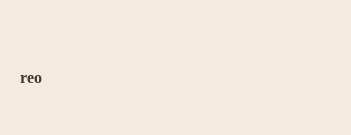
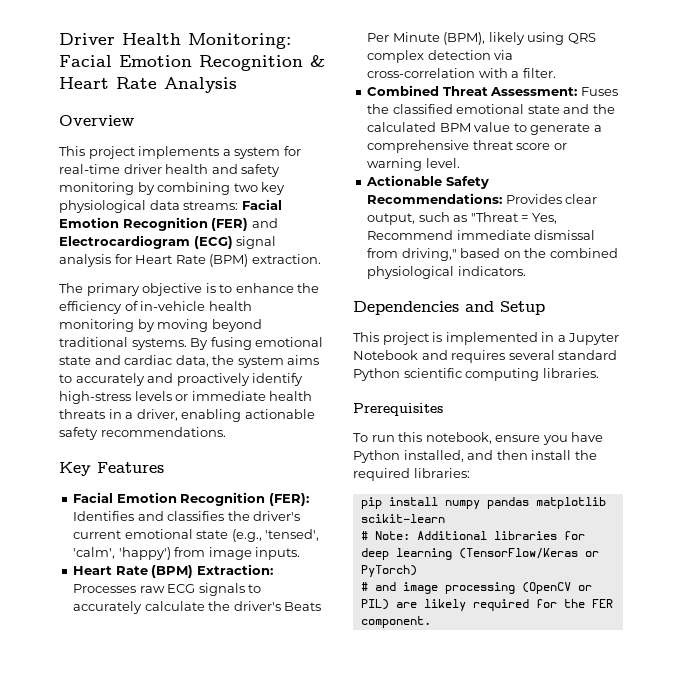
- reo
+ Driver Health Monitoring: Facial Emotion Recognition & Heart Rate Analysis
+ Overview
+ This project implements a system for real-time driver health and safety monitoring by combining two key physiological data streams: Facial Emotion Recognition (FER) and Electrocardiogram (ECG) signal analysis for Heart Rate (BPM) extraction.
+ The primary objective is to enhance the efficiency of in-vehicle health monitoring by moving beyond traditional systems. By fusing emotional state and cardiac data, the system aims to accurately and proactively identify high-stress levels or immediate health threats in a driver, enabling actionable safety recommendations.
+ Key Features
+ Facial Emotion Recognition (FER): Identifies and classifies the driver's current emotional state (e.g., 'tensed', 'calm', 'happy') from image inputs.
+ Heart Rate (BPM) Extraction: Processes raw ECG signals to accurately calculate the driver's Beats Per Minute (BPM), likely using QRS complex detection via cross-correlation with a filter.
+ Combined Threat Assessment: Fuses the classified emotional state and the calculated BPM value to generate a comprehensive threat score or warning level.
+ Actionable Safety Recommendations: Provides clear output, such as "Threat = Yes, Recommend immediate dismissal from driving," based on the combined physiological indicators.
+ Dependencies and Setup
+ This project is implemented in a Jupyter Notebook and requires several standard Python scientific computing libraries.
+ Prerequisites
+ To run this notebook, ensure you have Python installed, and then install the required libraries:
+ pip install numpy pandas matplotlib scikit-learn
+ # Note: Additional libraries for deep learning (TensorFlow/Keras or PyTorch)
+ # and image processing (OpenCV or PIL) are likely required for the FER component.

